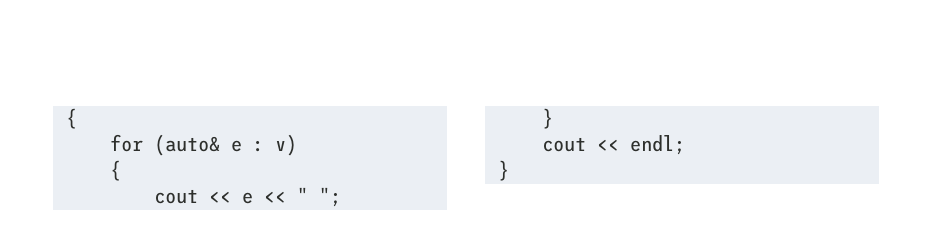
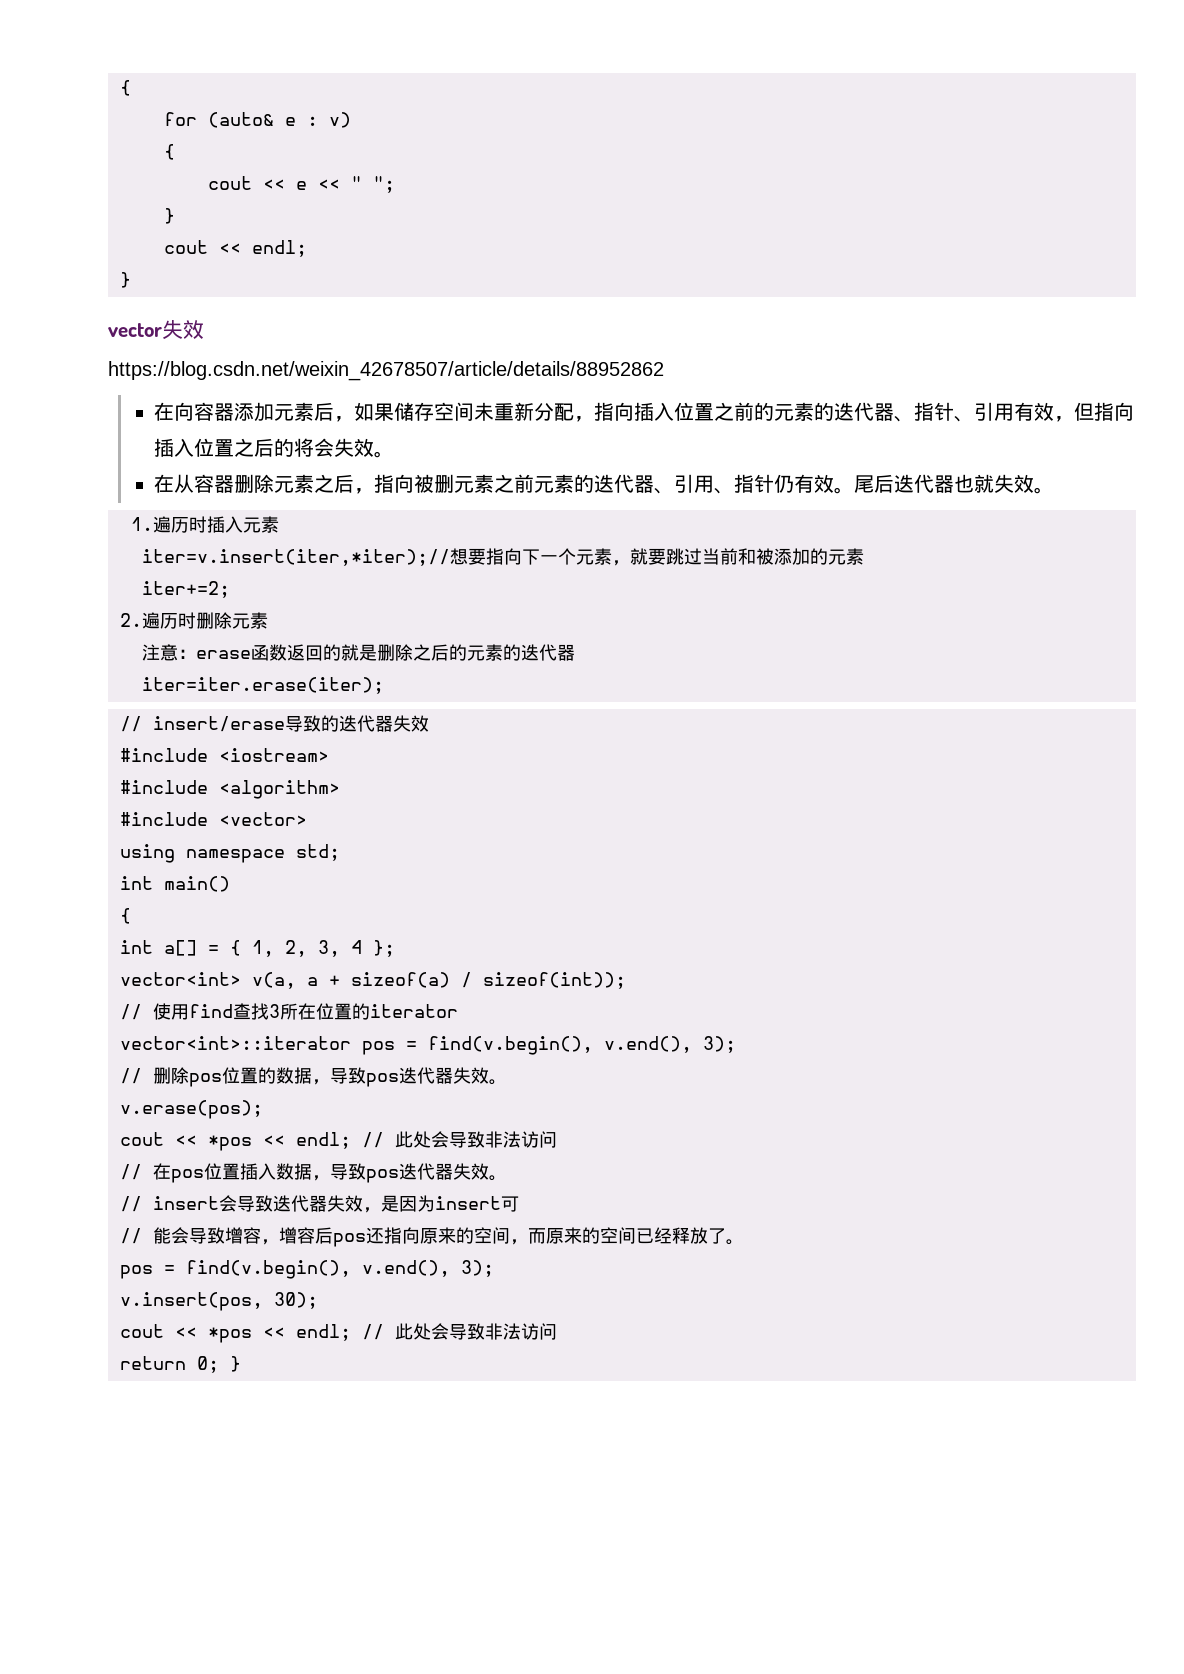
+ vector失效
+ https://blog.csdn.net/weixin_42678507/article/details/88952862
+ 在向容器添加元素后，如果储存空间未重新分配，指向插入位置之前的元素的迭代器、指针、引用有效，但指向插入位置之后的将会失效。
+ 在从容器删除元素之后，指向被删元素之前元素的迭代器、引用、指针仍有效。尾后迭代器也就失效。
+ 1.遍历时插入元素
+ iter=v.insert(iter,*iter);//想要指向下一个元素，就要跳过当前和被添加的元素
+ iter+=2;
+ 2.遍历时删除元素
+ 注意：erase函数返回的就是删除之后的元素的迭代器
+ iter=iter.erase(iter);
+ // insert/erase导致的迭代器失效
+ #include <iostream>
+ #include <algorithm>
+ #include <vector>
+ using namespace std;
+ int main()
+ {
+ int a[] = { 1, 2, 3, 4 };
+ vector<int> v(a, a + sizeof(a) / sizeof(int));
+ // 使用find查找3所在位置的iterator
+ vector<int>::iterator pos = find(v.begin(), v.end(), 3);
+ // 删除pos位置的数据，导致pos迭代器失效。
+ v.erase(pos);
+ cout << *pos << endl; // 此处会导致非法访问
+ // 在pos位置插入数据，导致pos迭代器失效。
+ // insert会导致迭代器失效，是因为insert可
+ // 能会导致增容，增容后pos还指向原来的空间，而原来的空间已经释放了。
+ pos = find(v.begin(), v.end(), 3);
+ v.insert(pos, 30);
+ cout << *pos << endl; // 此处会导致非法访问
+ return 0; }

